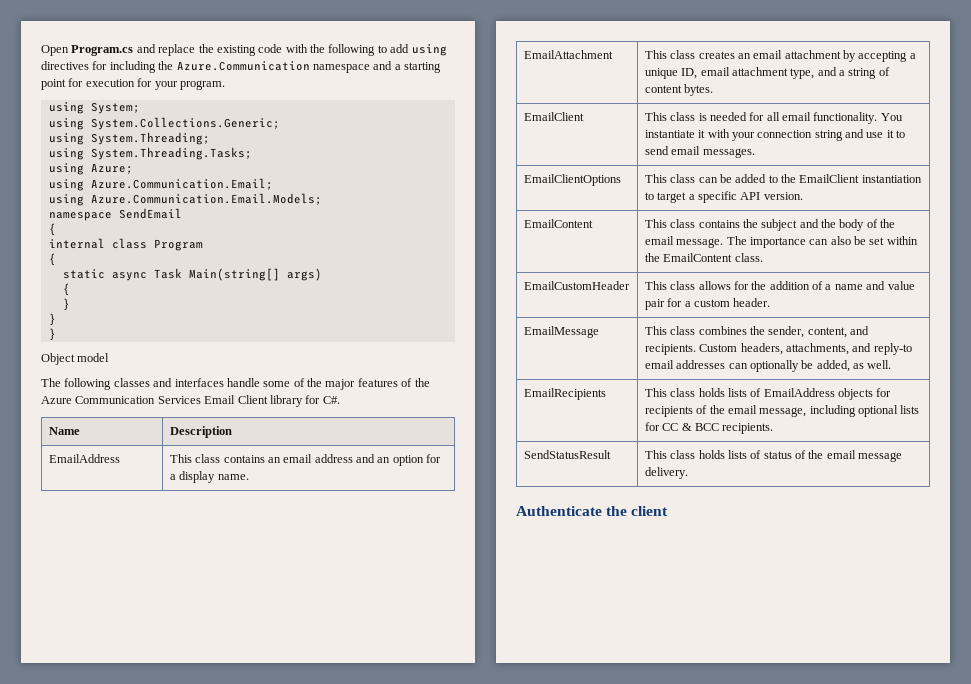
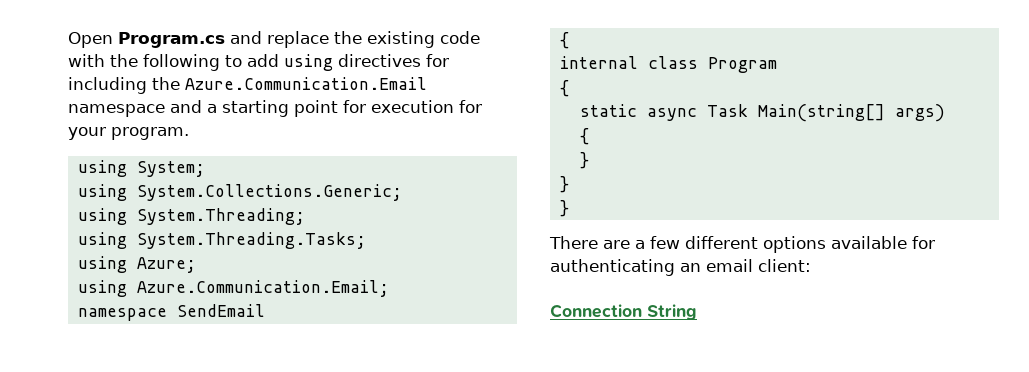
- Open Program.cs and replace the existing code with the following to add using directives for including the Azure.Communication namespace and a starting point for execution for your program.
+ Open Program.cs and replace the existing code with the following to add using directives for including the Azure.Communication.Email namespace and a starting point for execution for your program.
- using Azure.Communication.Email.Models;
- Object model
- The following classes and interfaces handle some of the major features of the Azure Communication Services Email Client library for C#.
- Name | Description
- EmailAddress | This class contains an email address and an option for a display name.
- EmailAttachment | This class creates an email attachment by accepting a unique ID, email attachment type, and a string of content bytes.
- EmailClient | This class is needed for all email functionality. You instantiate it with your connection string and use it to send email messages.
- EmailClientOptions | This class can be added to the EmailClient instantiation to target a specific API version.
- EmailContent | This class contains the subject and the body of the email message. The importance can also be set within the EmailContent class.
- EmailCustomHeader | This class allows for the addition of a name and value pair for a custom header.
- EmailMessage | This class combines the sender, content, and recipients. Custom headers, attachments, and reply-to email addresses can optionally be added, as well.
- EmailRecipients | This class holds lists of EmailAddress objects for recipients of the email message, including optional lists for CC & BCC recipients.
- SendStatusResult | This class holds lists of status of the email message delivery.
- Authenticate the client
+ There are a few different options available for authenticating an email client:
+ Connection String

